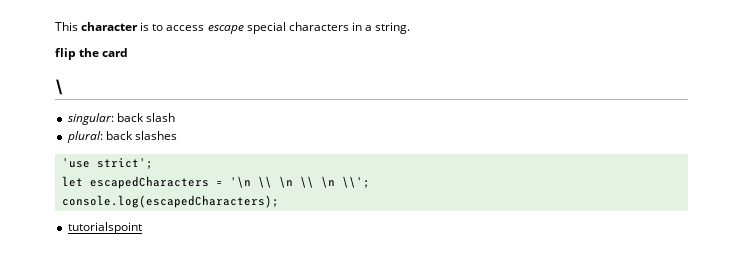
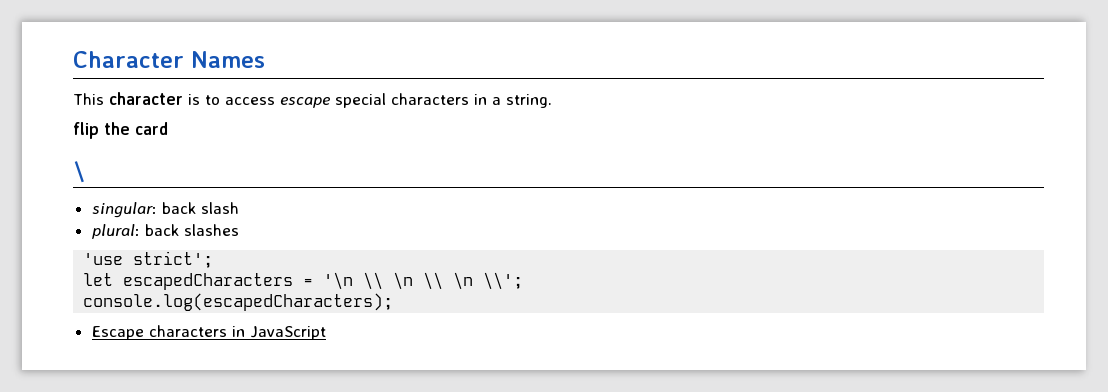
+ Character Names
- tutorialspoint
+ Escape characters in JavaScript

